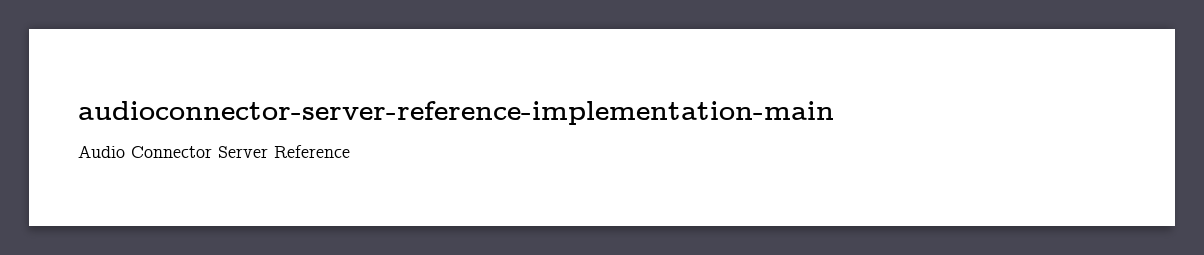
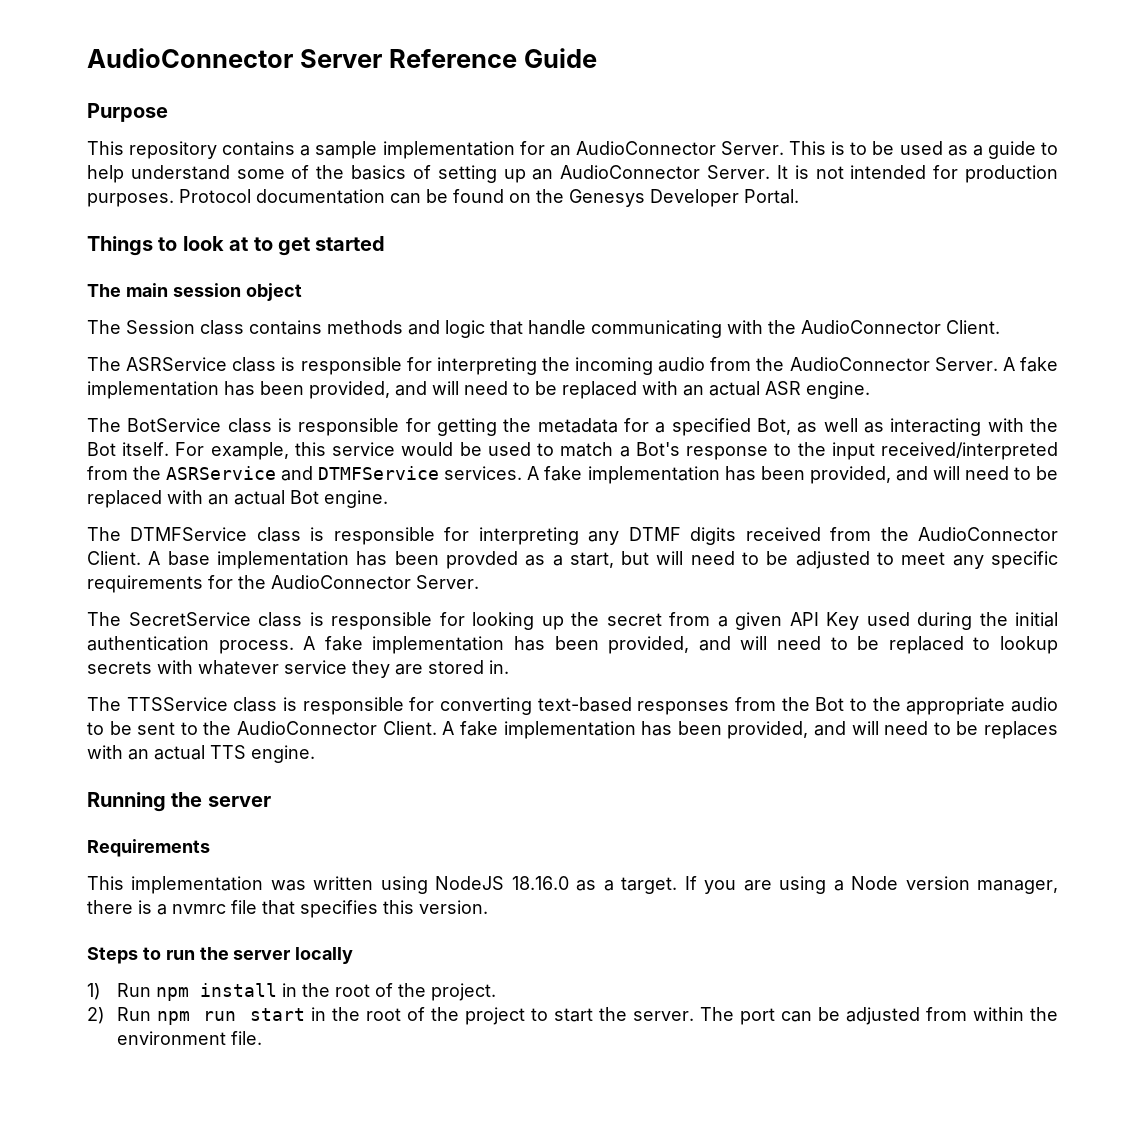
- audioconnector-server-reference-implementation-main
- Audio Connector Server Reference
+ AudioConnector Server Reference Guide
+ Purpose
+ This repository contains a sample implementation for an AudioConnector Server. This is to be used as a guide to help understand some of the basics of setting up an AudioConnector Server. It is not intended for production purposes. Protocol documentation can be found on the Genesys Developer Portal.
+ Things to look at to get started
+ The main session object
+ The Session class contains methods and logic that handle communicating with the AudioConnector Client.
+ The ASRService class is responsible for interpreting the incoming audio from the AudioConnector Server. A fake implementation has been provided, and will need to be replaced with an actual ASR engine.
+ The BotService class is responsible for getting the metadata for a specified Bot, as well as interacting with the Bot itself. For example, this service would be used to match a Bot's response to the input received/interpreted from the ASRService and DTMFService services. A fake implementation has been provided, and will need to be replaced with an actual Bot engine.
+ The DTMFService class is responsible for interpreting any DTMF digits received from the AudioConnector Client. A base implementation has been provded as a start, but will need to be adjusted to meet any specific requirements for the AudioConnector Server.
+ The SecretService class is responsible for looking up the secret from a given API Key used during the initial authentication process. A fake implementation has been provided, and will need to be replaced to lookup secrets with whatever service they are stored in.
+ The TTSService class is responsible for converting text-based responses from the Bot to the appropriate audio to be sent to the AudioConnector Client. A fake implementation has been provided, and will need to be replaces with an actual TTS engine.
+ Running the server
+ Requirements
+ This implementation was written using NodeJS 18.16.0 as a target. If you are using a Node version manager, there is a nvmrc file that specifies this version.
+ Steps to run the server locally
+ 1) Run npm install in the root of the project.
+ 2) Run npm run start in the root of the project to start the server. The port can be adjusted from within the environment file.

